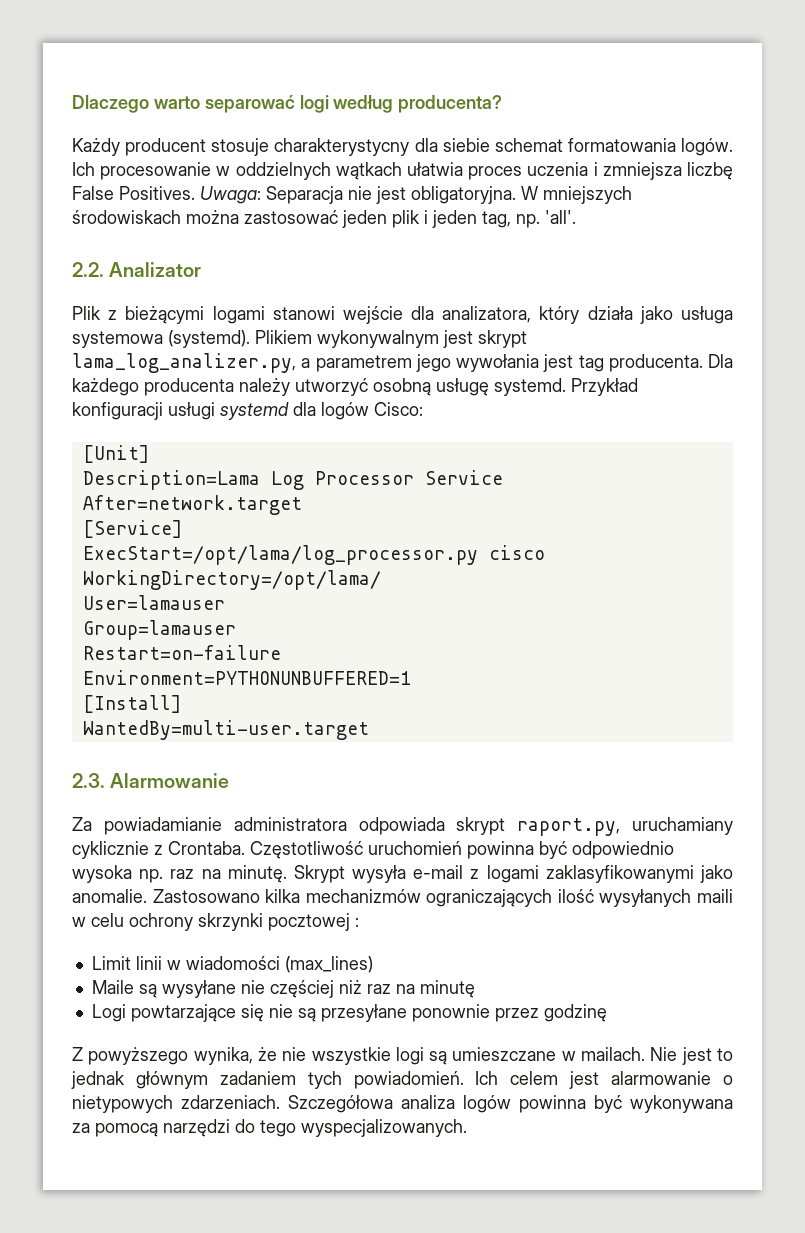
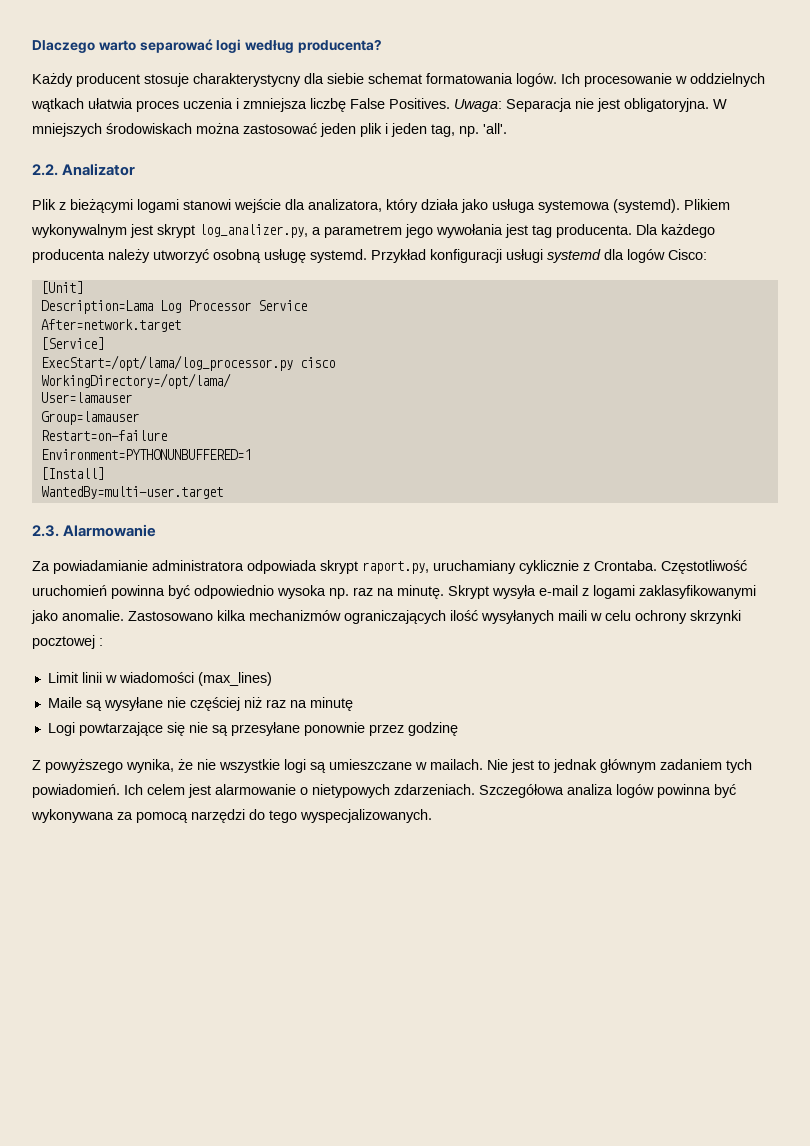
- Plikiem wykonywalnym jest skrypt lama_log_analizer.py, a parametrem jego wywołania jest tag producenta.
+ Plikiem wykonywalnym jest skrypt log_analizer.py, a parametrem jego wywołania jest tag producenta.

